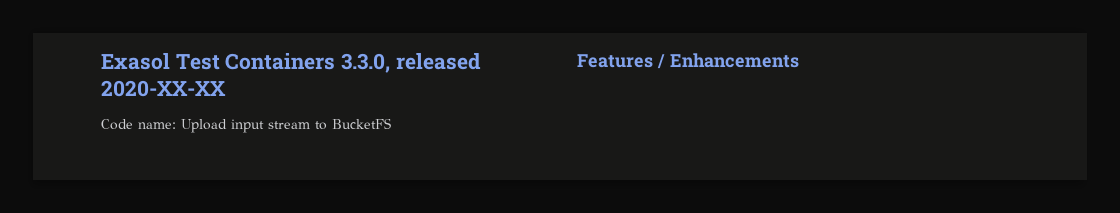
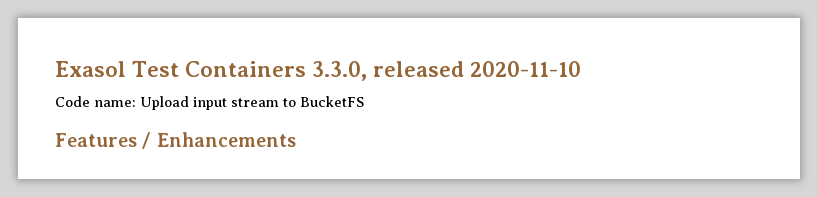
- Exasol Test Containers 3.3.0, released 2020-XX-XX
+ Exasol Test Containers 3.3.0, released 2020-11-10

